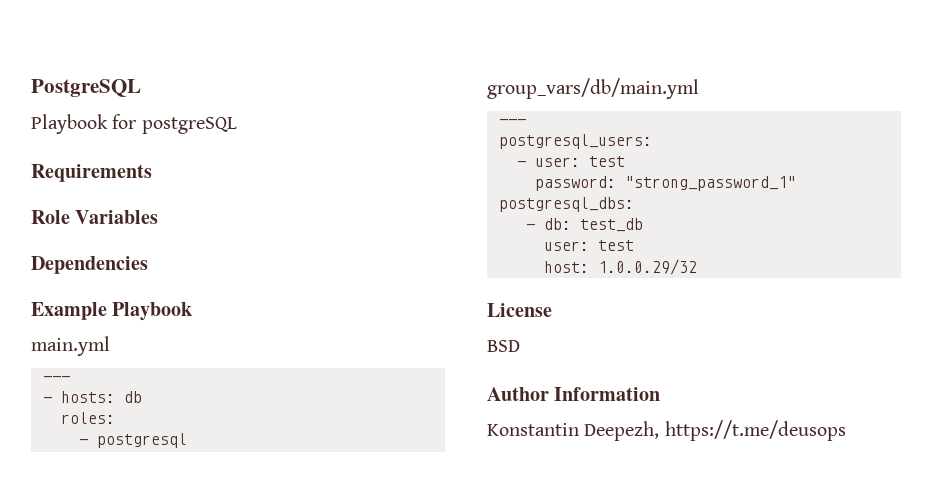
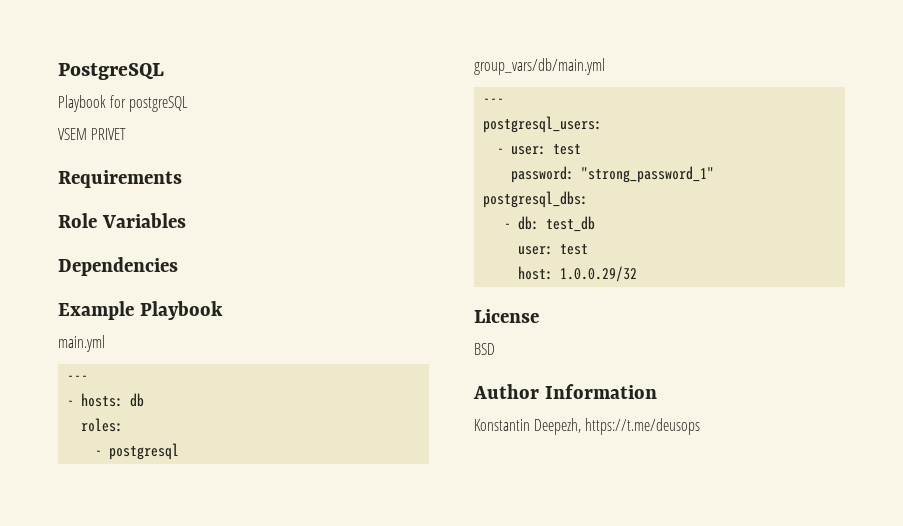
+ VSEM PRIVET

